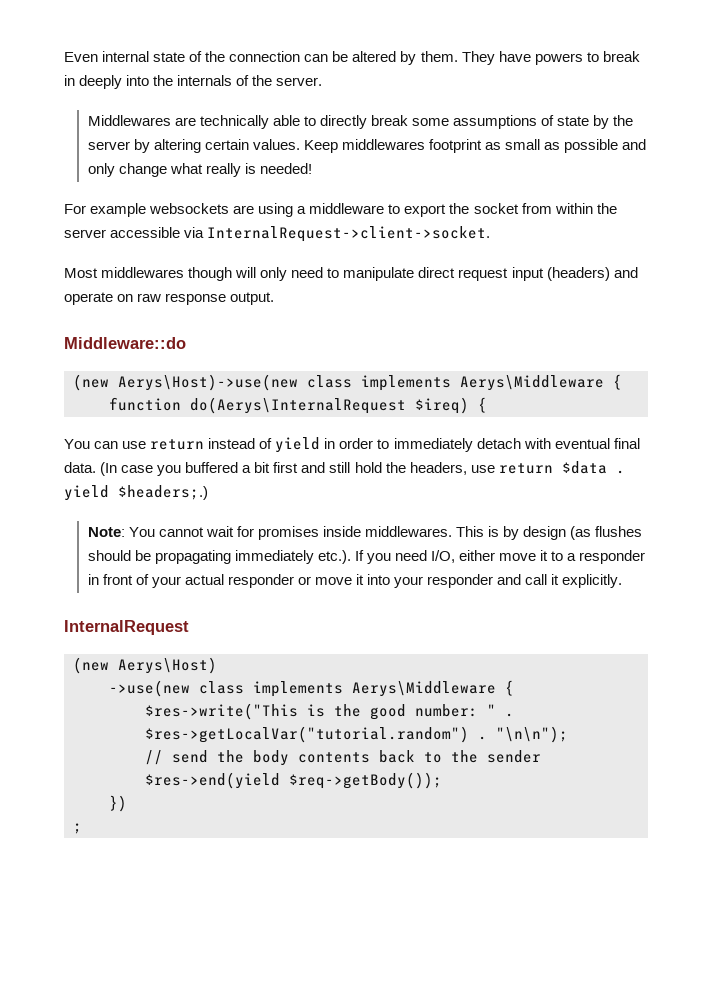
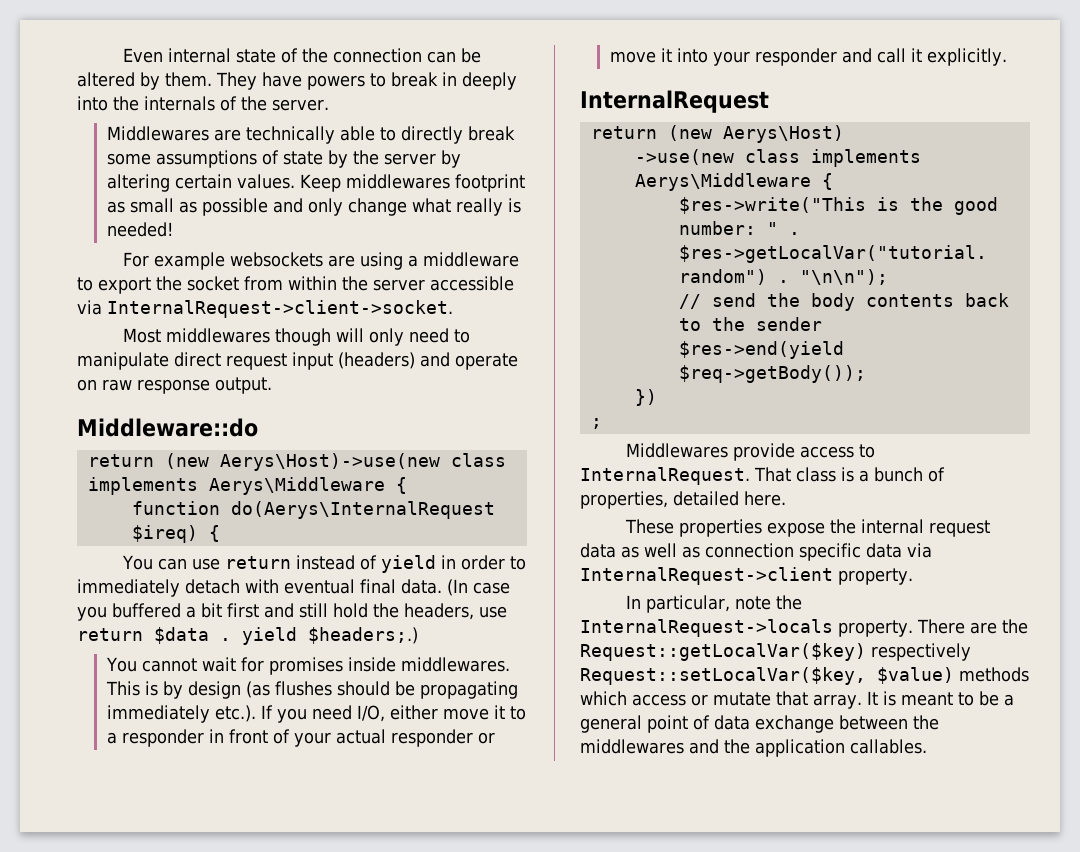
- (new Aerys\Host)->use(new class implements Aerys\Middleware {
+ return (new Aerys\Host)->use(new class implements Aerys\Middleware {
- Note: You cannot wait for promises inside middlewares.
+ You cannot wait for promises inside middlewares.
- (new Aerys\Host)
+ return (new Aerys\Host)
+ Middlewares provide access to InternalRequest. That class is a bunch of properties, detailed here.
+ These properties expose the internal request data as well as connection specific data via InternalRequest->client property.
+ In particular, note the InternalRequest->locals property. There are the Request::getLocalVar($key) respectively Request::setLocalVar($key, $value) methods which access or mutate that array. It is meant to be a general point of data exchange between the middlewares and the application callables.

